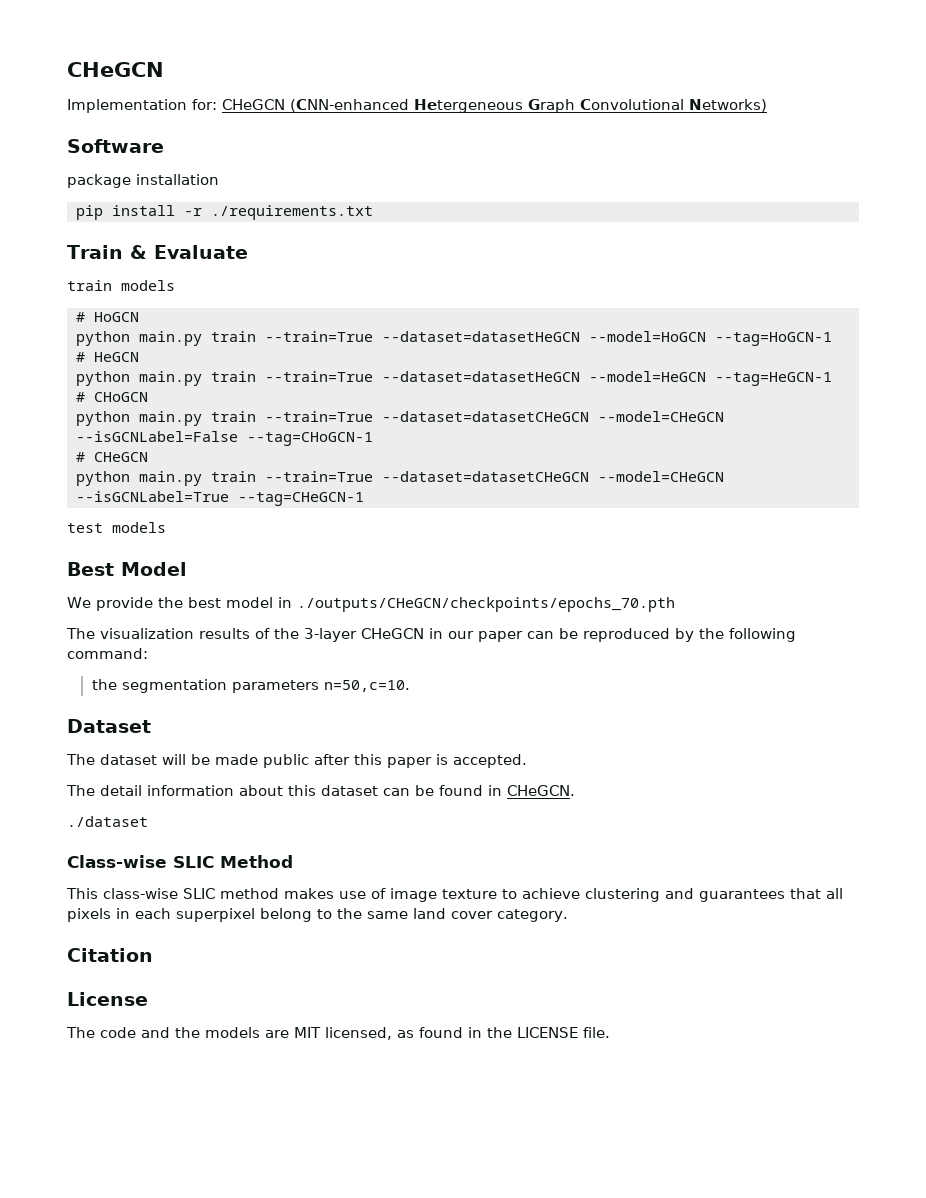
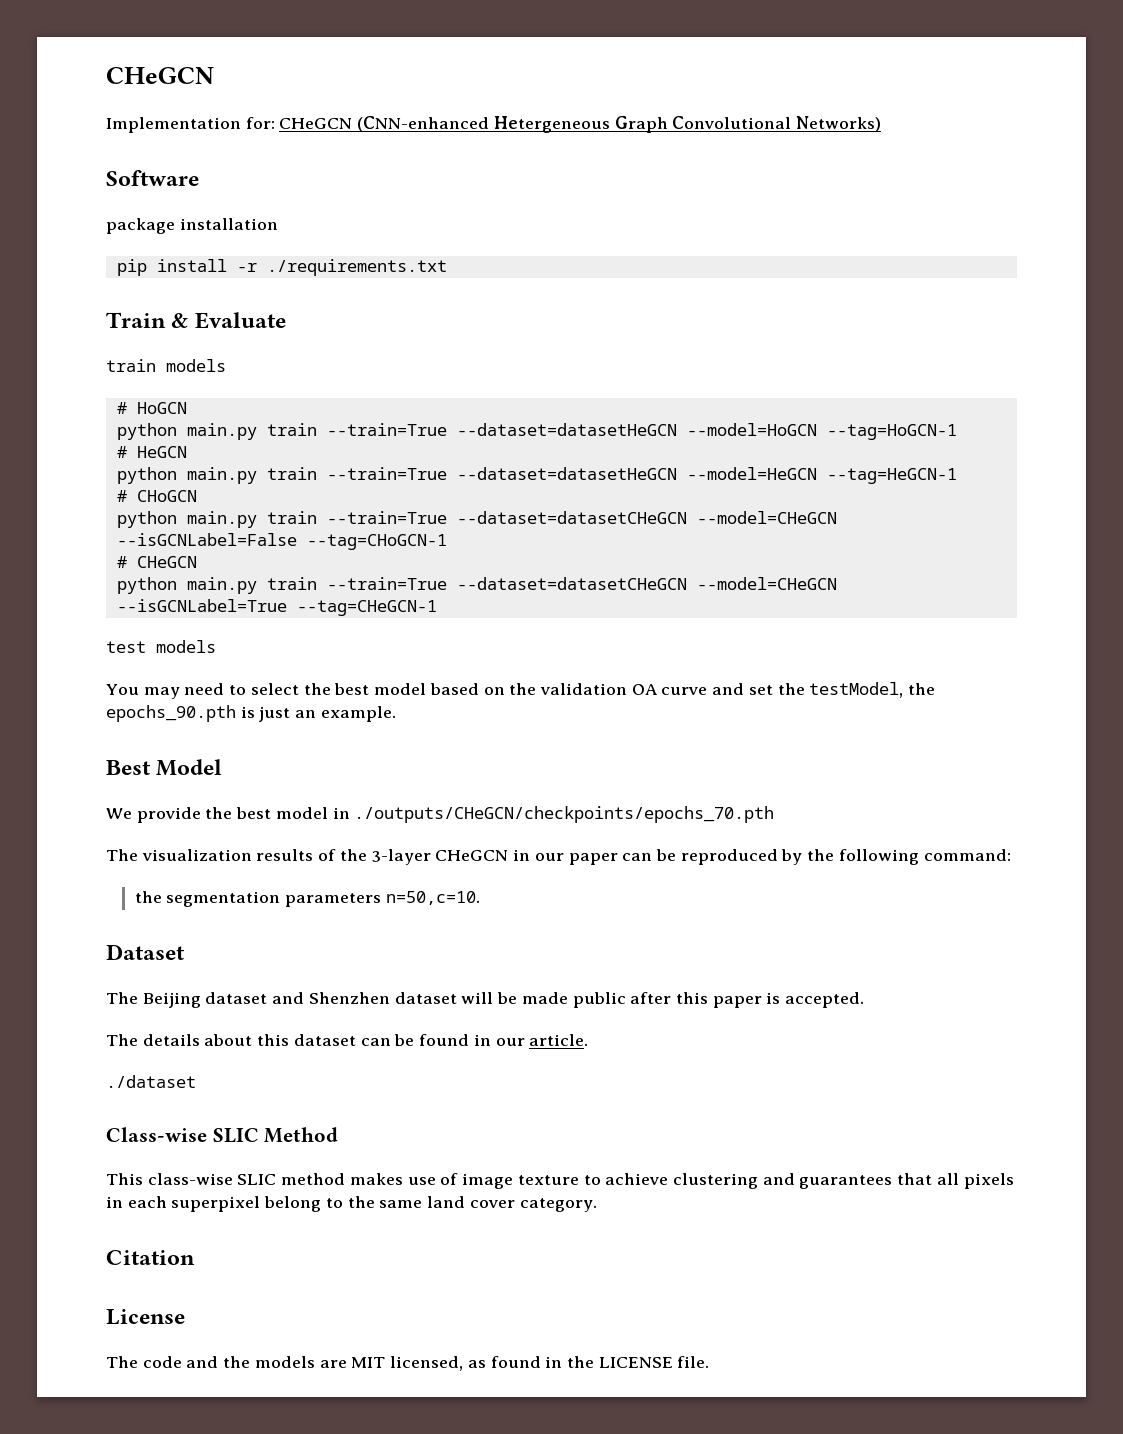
+ You may need to select the best model based on the validation OA curve and set the testModel, the epochs_90.pth is just an example.
- The dataset will be made public after this paper is accepted.
+ The Beijing dataset and Shenzhen dataset will be made public after this paper is accepted.
- The detail information about this dataset can be found in CHeGCN.
+ The details about this dataset can be found in our article.

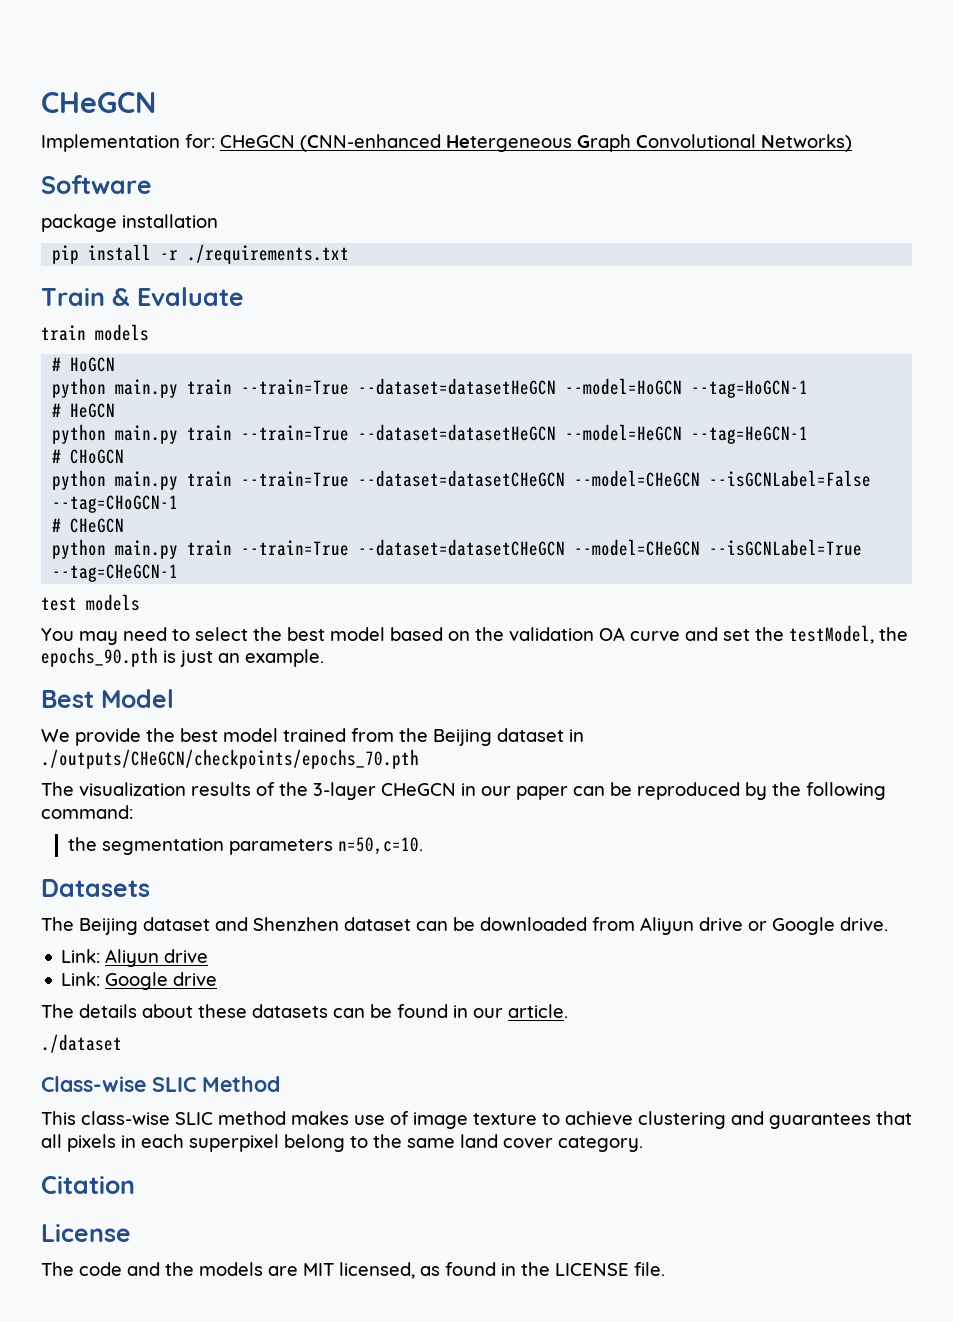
- We provide the best model in ./outputs/CHeGCN/checkpoints/epochs_70.pth
+ We provide the best model trained from the Beijing dataset in ./outputs/CHeGCN/checkpoints/epochs_70.pth
- Dataset
+ Datasets
- The Beijing dataset and Shenzhen dataset will be made public after this paper is accepted.
+ The Beijing dataset and Shenzhen dataset can be downloaded from Aliyun drive or Google drive.
+ Link: Aliyun drive
+ Link: Google drive
- The details about this dataset can be found in our article.
+ The details about these datasets can be found in our article.

